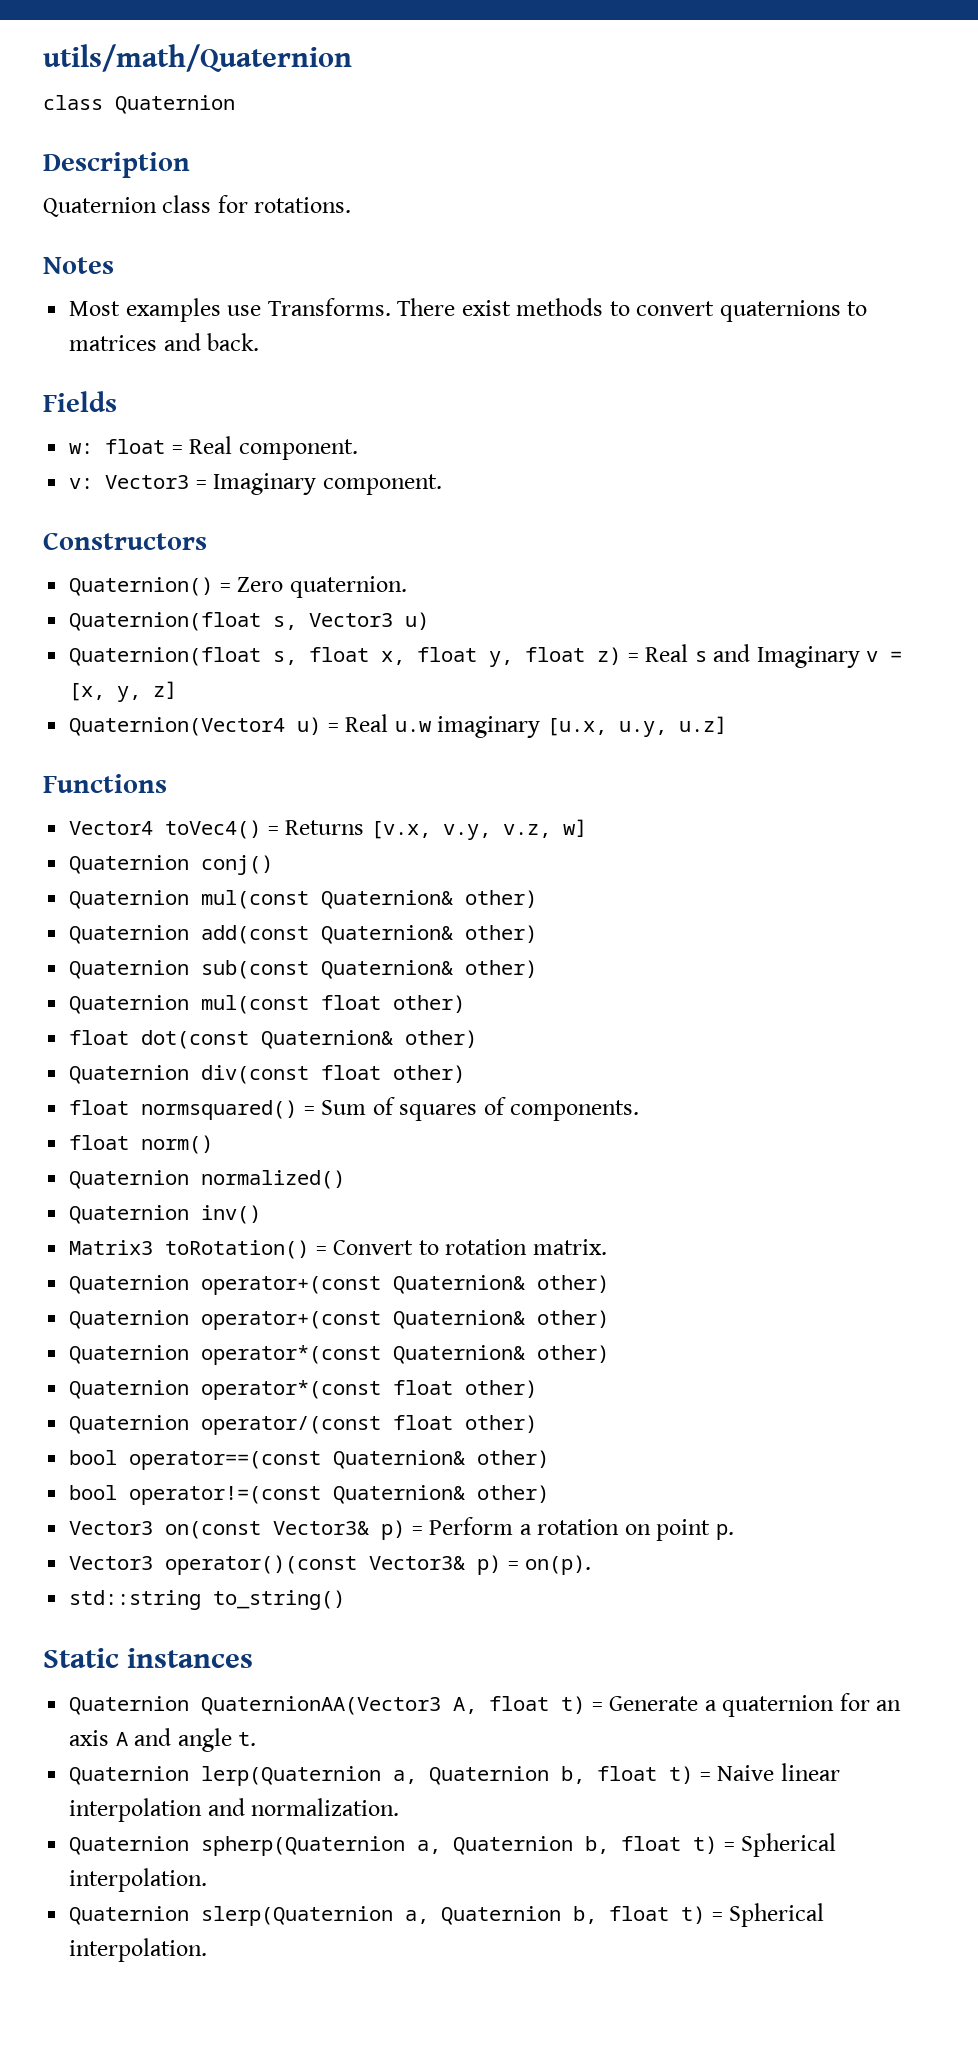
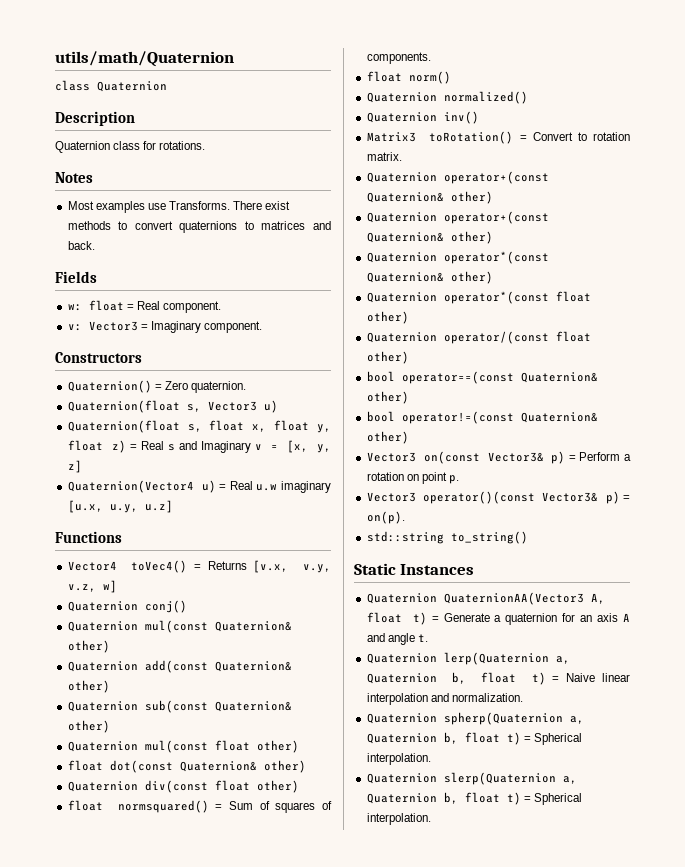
- Static instances
+ Static Instances

